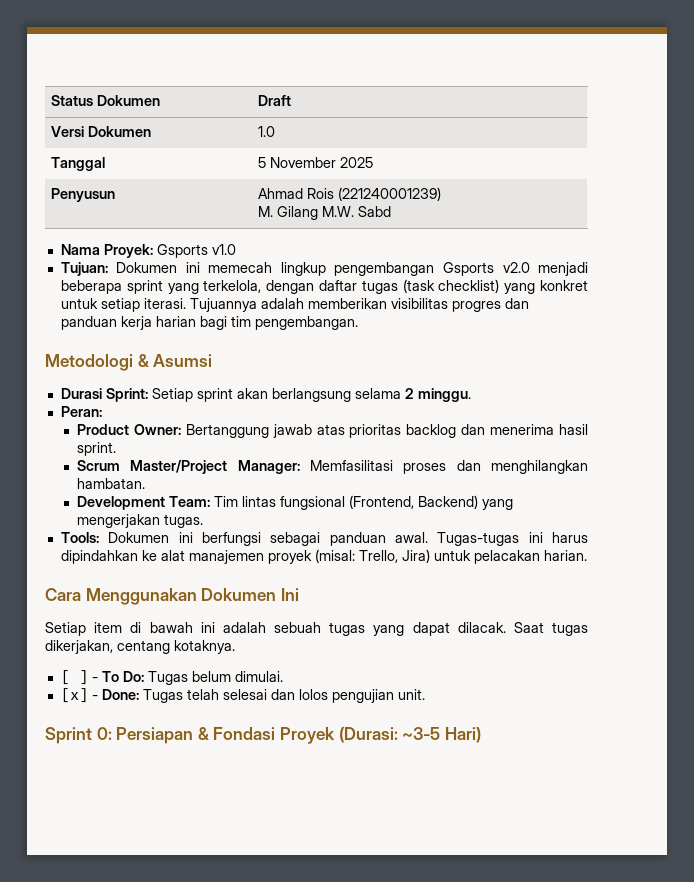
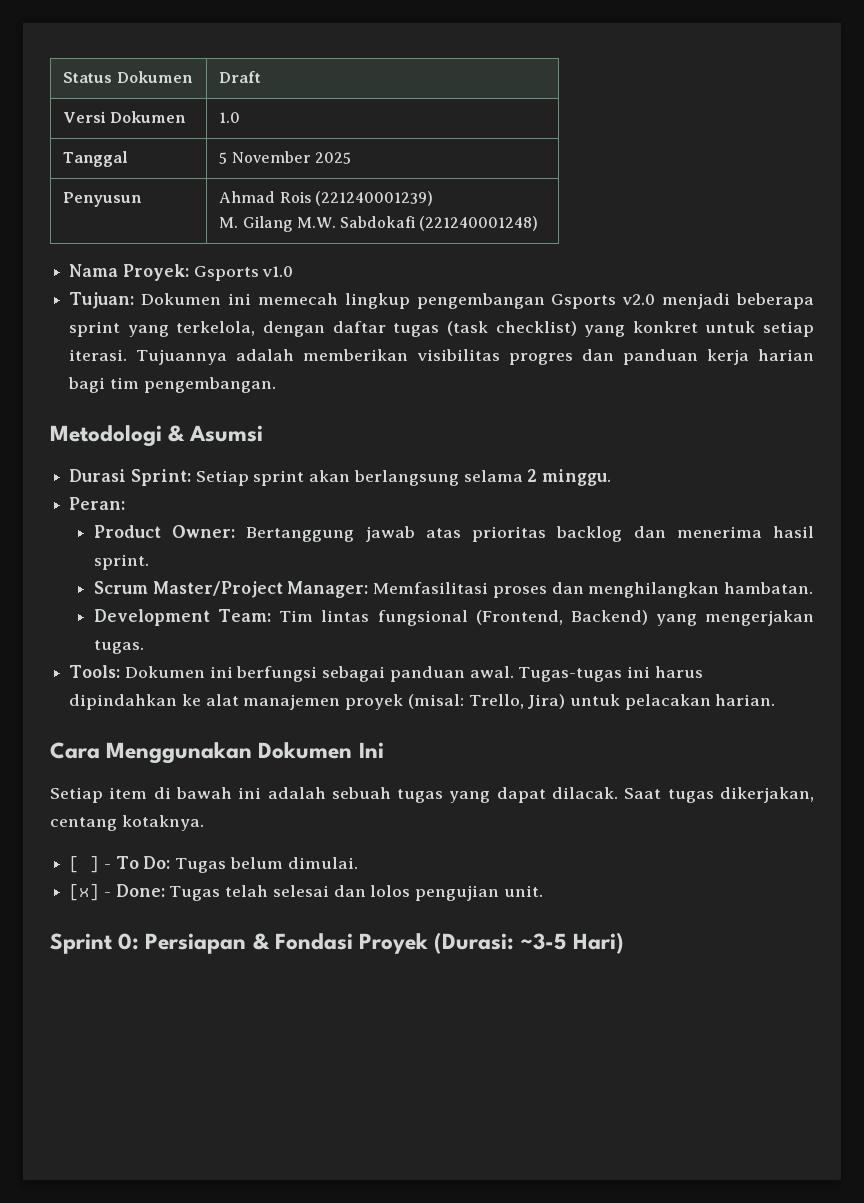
  Penyusun | Ahmad Rois (221240001239)
- M. Gilang M.W. Sabd
+ M. Gilang M.W. Sabdokafi (221240001248)

